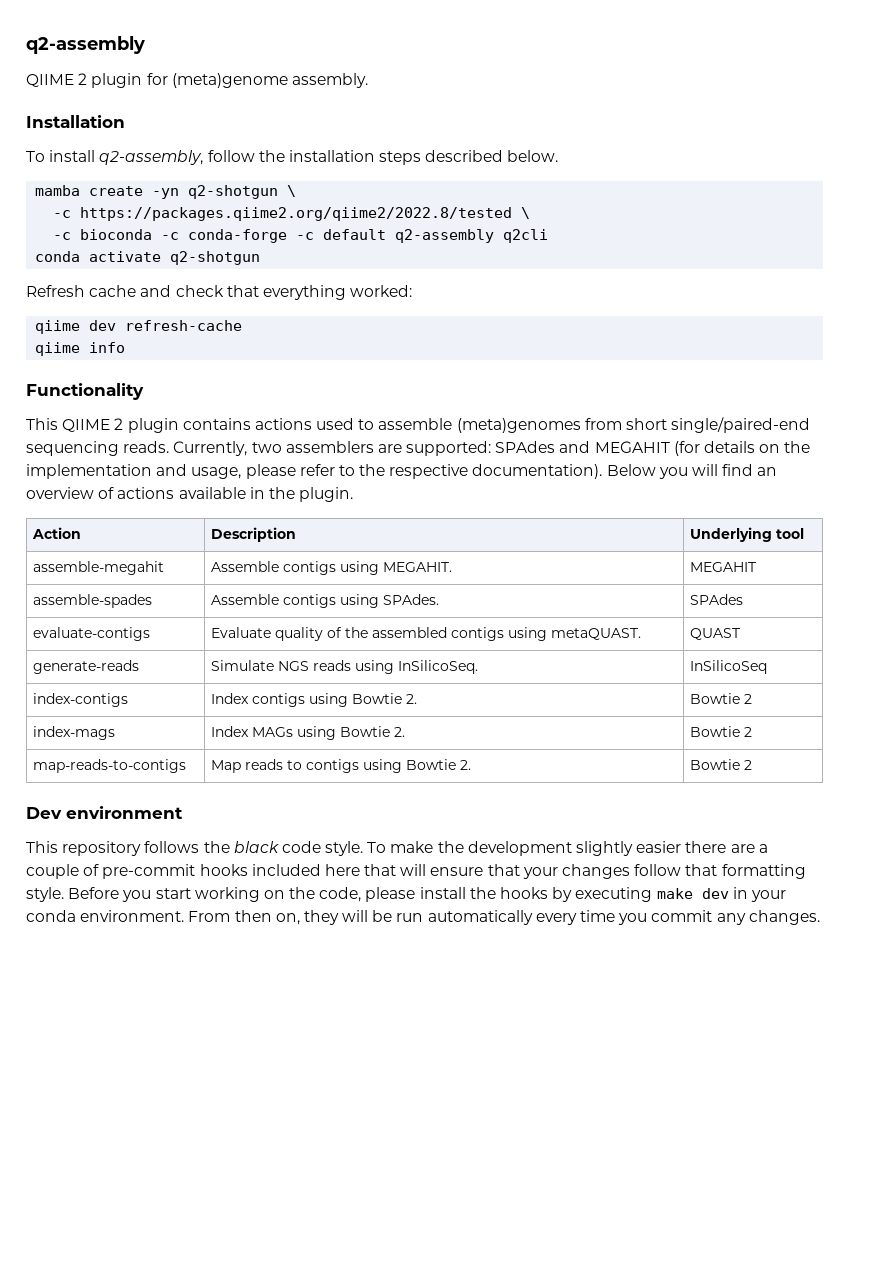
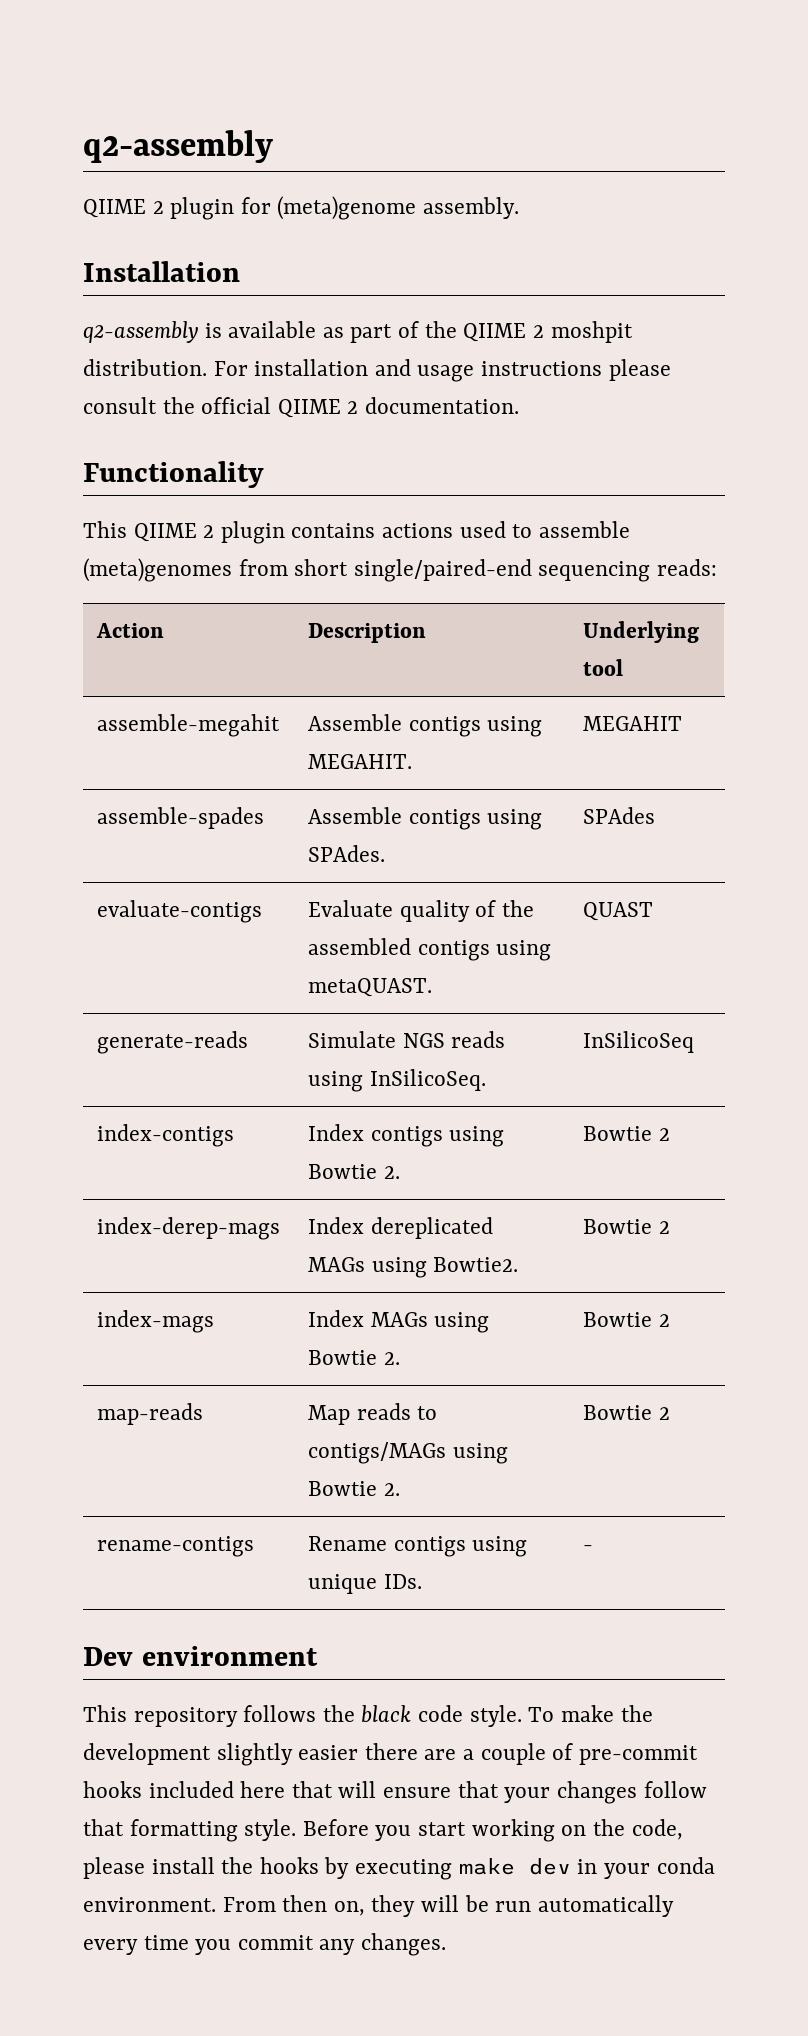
- To install q2-assembly, follow the installation steps described below.
- mamba create -yn q2-shotgun \
- -c https://packages.qiime2.org/qiime2/2022.8/tested \
- -c bioconda -c conda-forge -c default q2-assembly q2cli
- conda activate q2-shotgun
- Refresh cache and check that everything worked:
- qiime dev refresh-cache
- qiime info
+ q2-assembly is available as part of the QIIME 2 moshpit distribution. For installation and usage instructions please consult the official QIIME 2 documentation.
- This QIIME 2 plugin contains actions used to assemble (meta)genomes from short single/paired-end sequencing reads. Currently, two assemblers are supported: SPAdes and MEGAHIT (for details on the implementation and usage, please refer to the respective documentation). Below you will find an overview of actions available in the plugin.
+ This QIIME 2 plugin contains actions used to assemble (meta)genomes from short single/paired-end sequencing reads:
+ index-derep-mags | Index dereplicated MAGs using Bowtie2. | Bowtie 2
- map-reads-to-contigs | Map reads to contigs using Bowtie 2. | Bowtie 2
+ map-reads | Map reads to contigs/MAGs using Bowtie 2. | Bowtie 2
+ rename-contigs | Rename contigs using unique IDs. | -

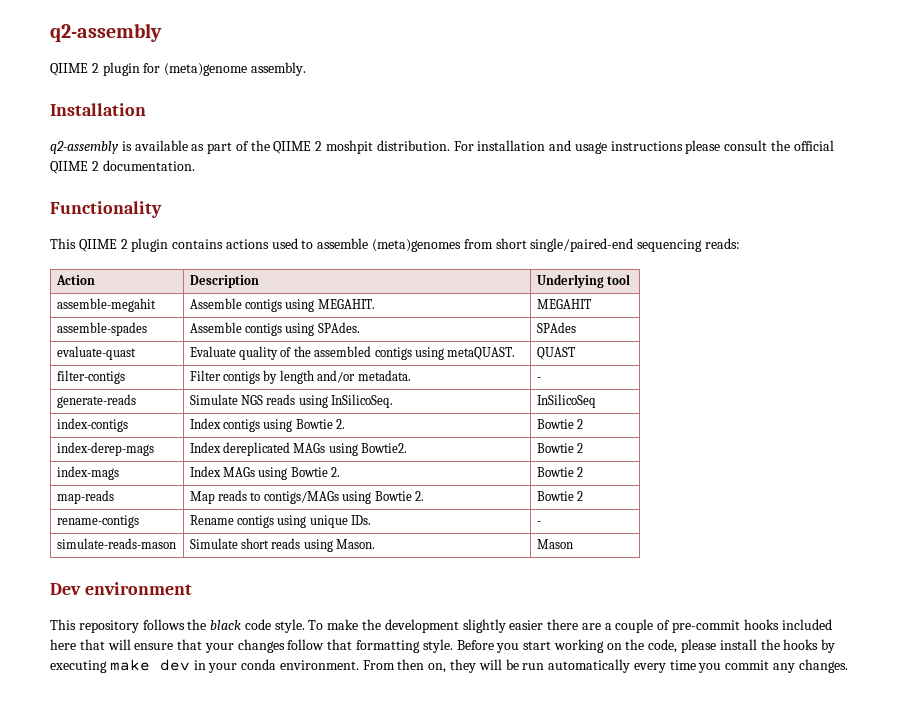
- evaluate-contigs | Evaluate quality of the assembled contigs using metaQUAST. | QUAST
+ evaluate-quast | Evaluate quality of the assembled contigs using metaQUAST. | QUAST
+ filter-contigs | Filter contigs by length and/or metadata. | -
+ simulate-reads-mason | Simulate short reads using Mason. | Mason

